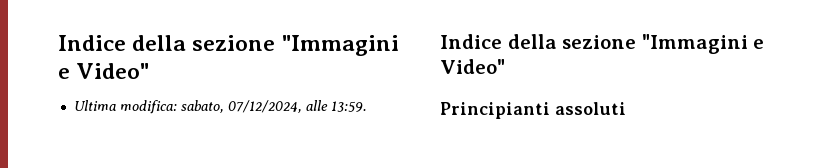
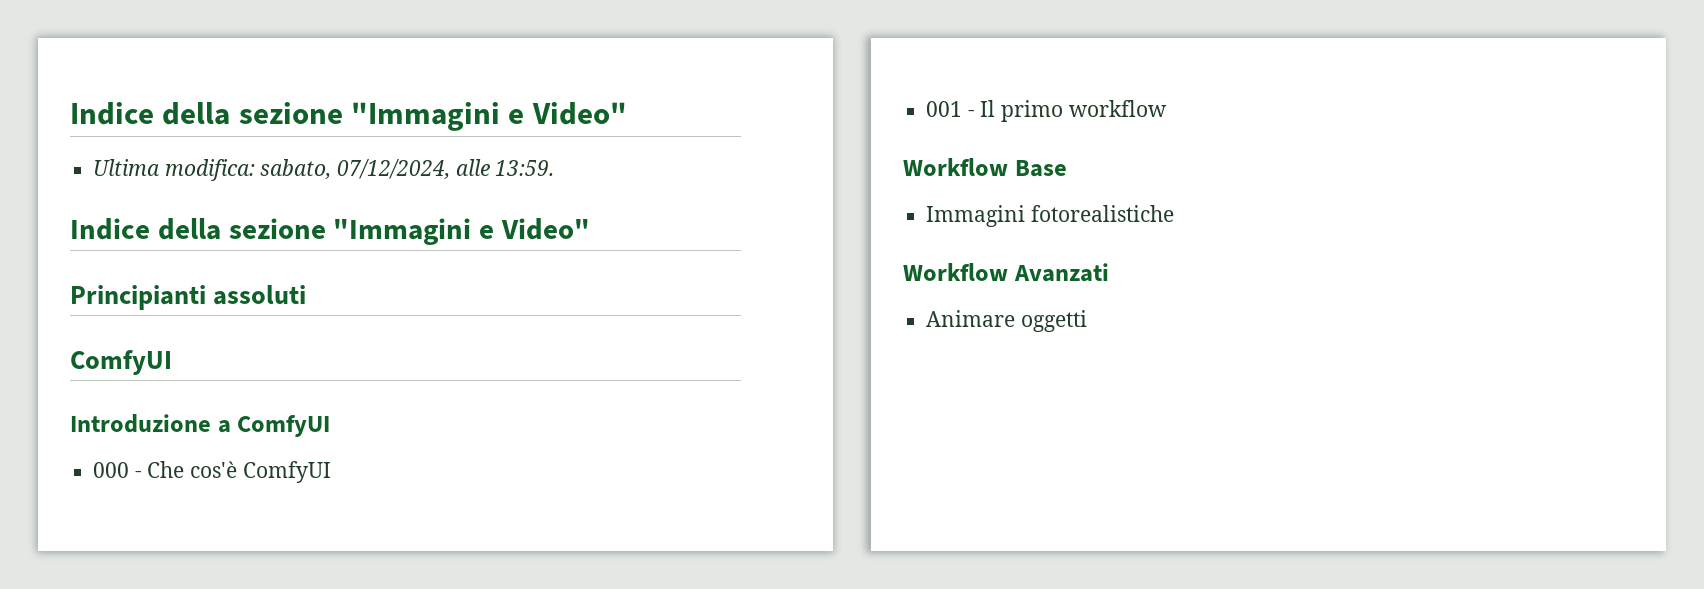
  Principianti assoluti
+ ComfyUI
+ Introduzione a ComfyUI
+ 000 - Che cos'è ComfyUI
+ 001 - Il primo workflow
+ Workflow Base
+ Immagini fotorealistiche
+ Workflow Avanzati
+ Animare oggetti

